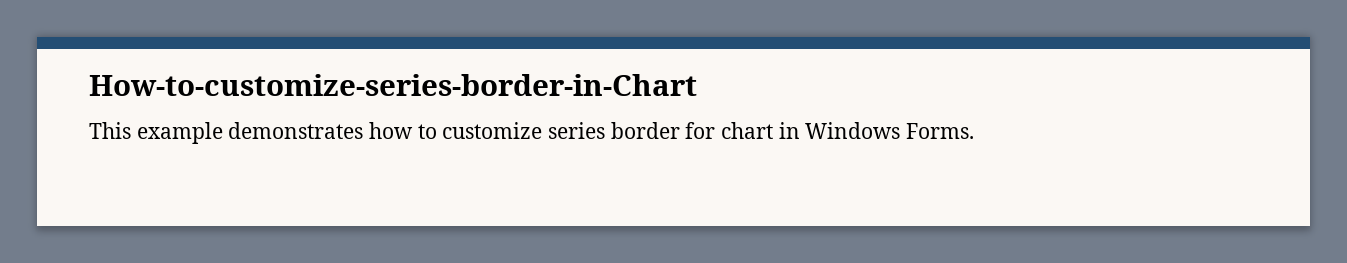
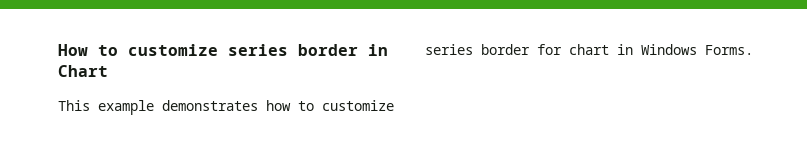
- How-to-customize-series-border-in-Chart
+ How to customize series border in Chart

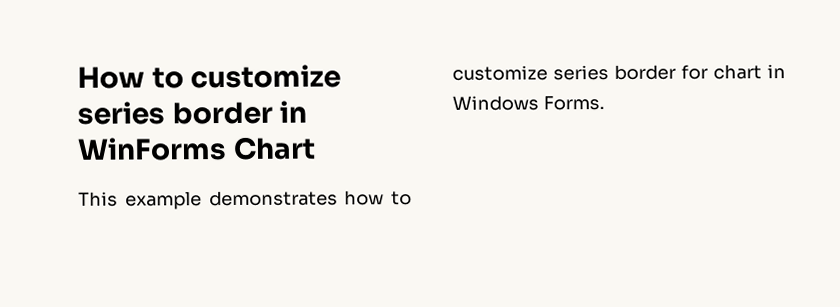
- How to customize series border in Chart
+ How to customize series border in WinForms Chart

